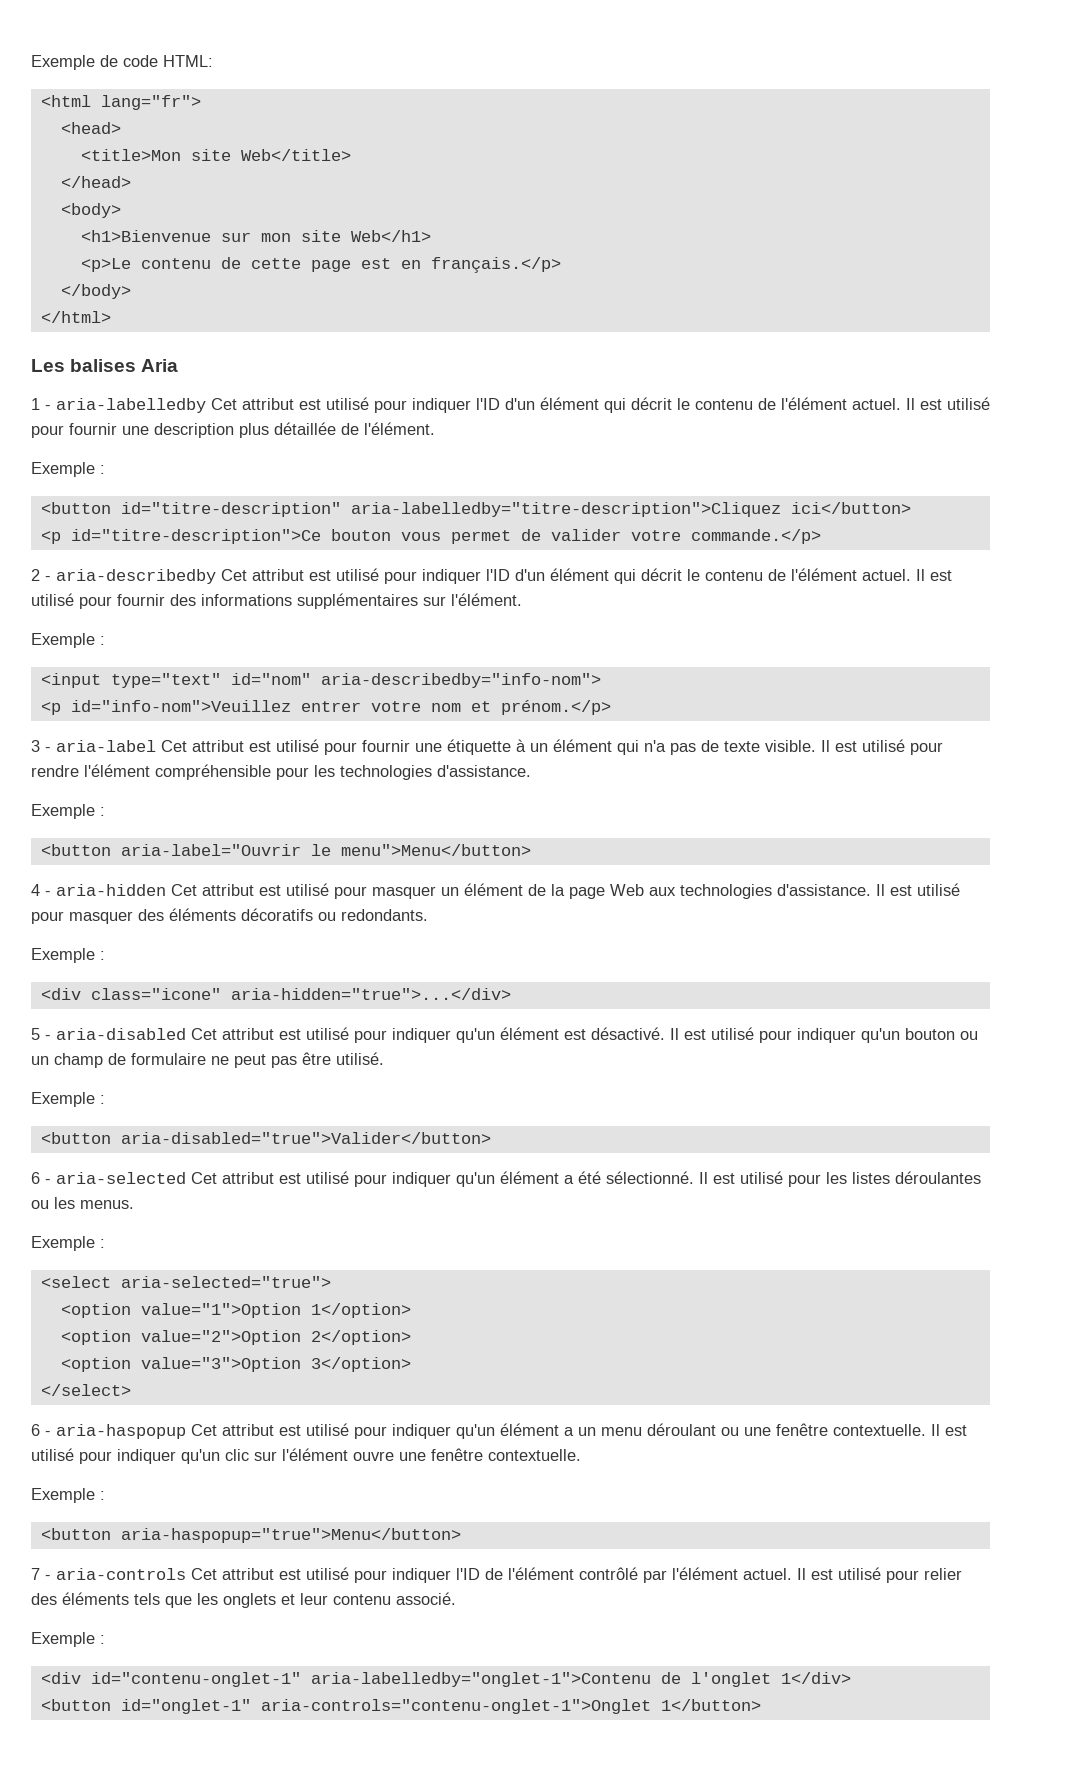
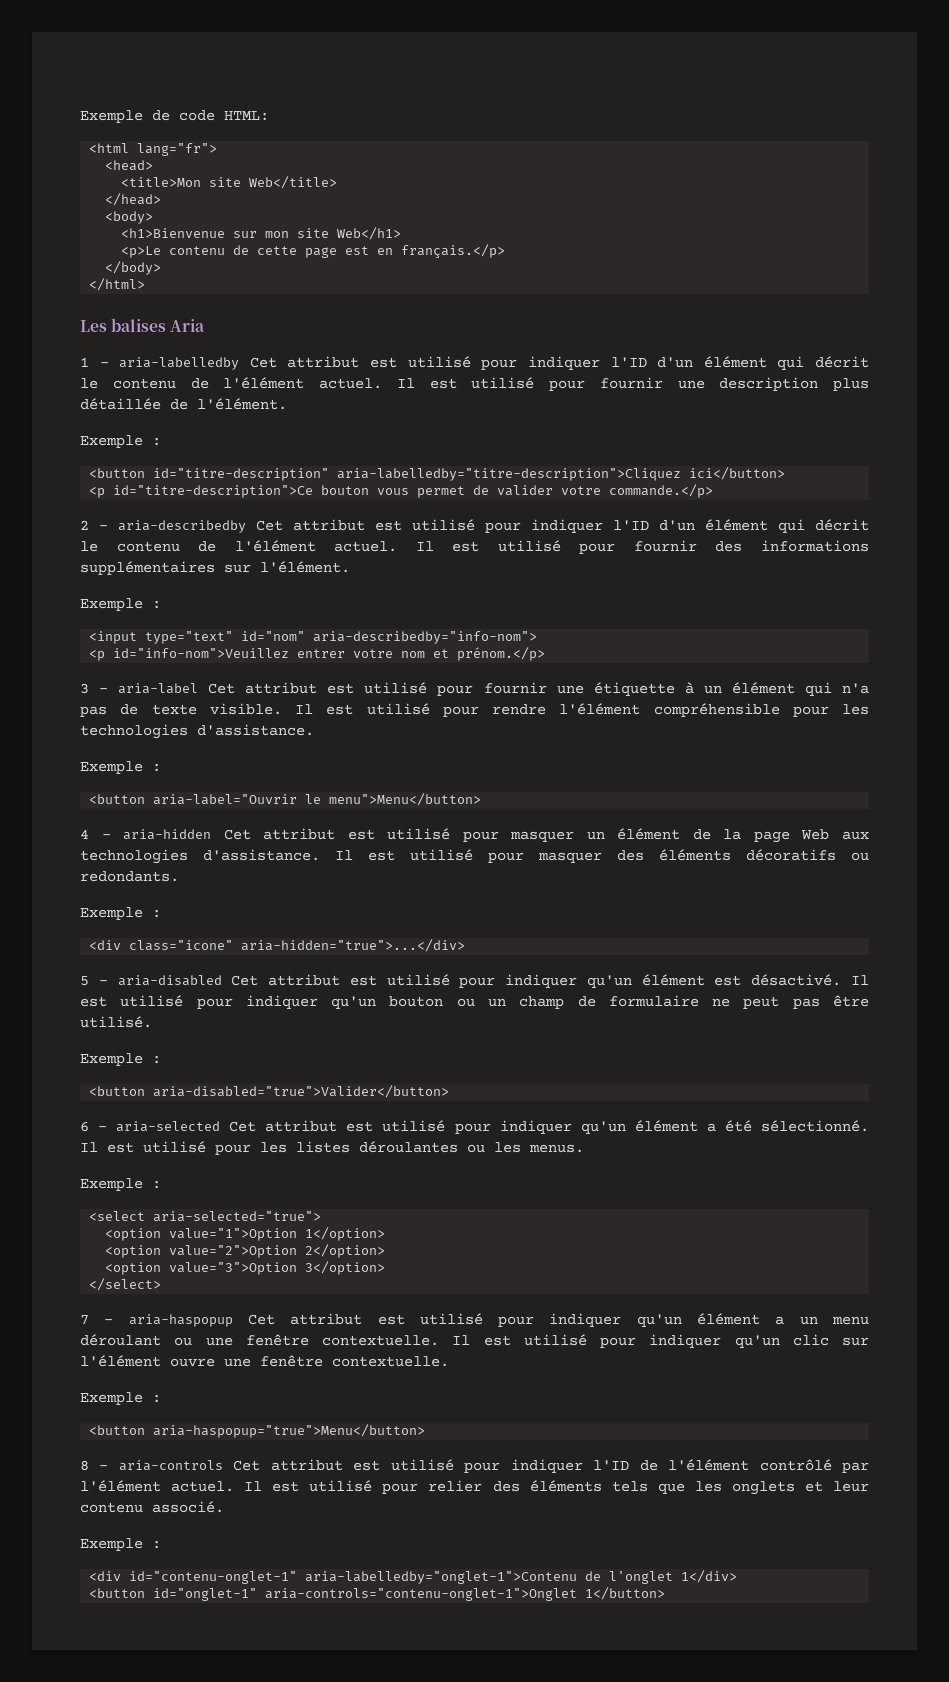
- 6 - aria-haspopup Cet attribut est utilisé pour indiquer qu'un élément a un menu déroulant ou une fenêtre contextuelle.
+ 7 - aria-haspopup Cet attribut est utilisé pour indiquer qu'un élément a un menu déroulant ou une fenêtre contextuelle.
- 7 - aria-controls Cet attribut est utilisé pour indiquer l'ID de l'élément contrôlé par l'élément actuel.
+ 8 - aria-controls Cet attribut est utilisé pour indiquer l'ID de l'élément contrôlé par l'élément actuel.

